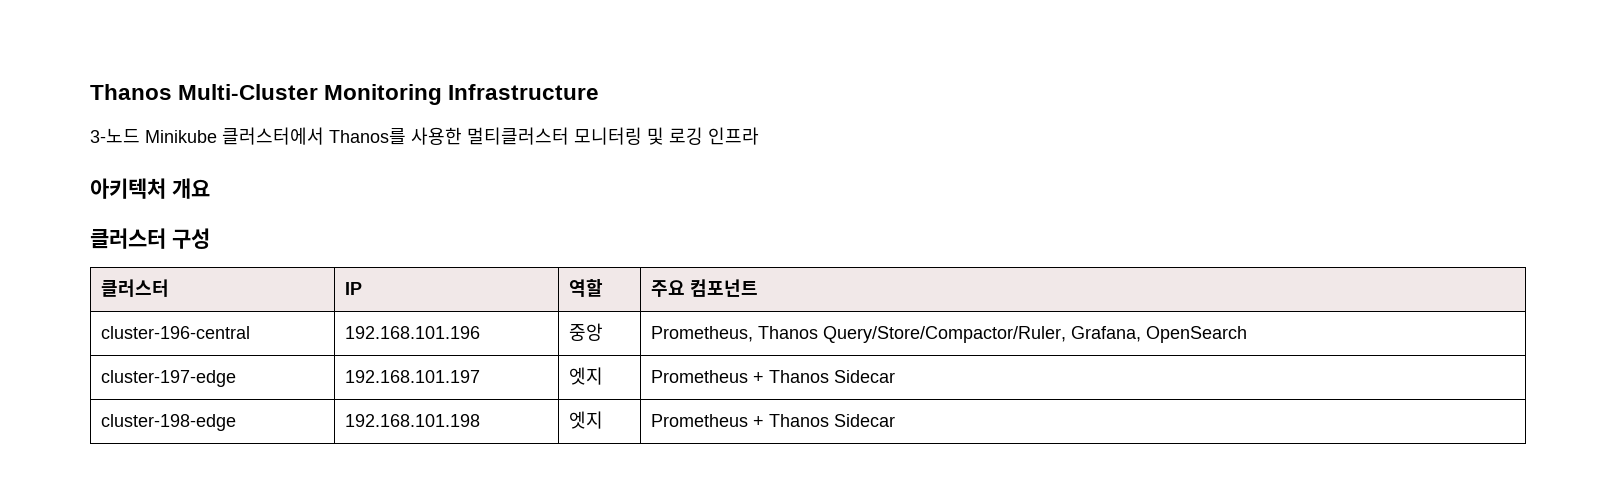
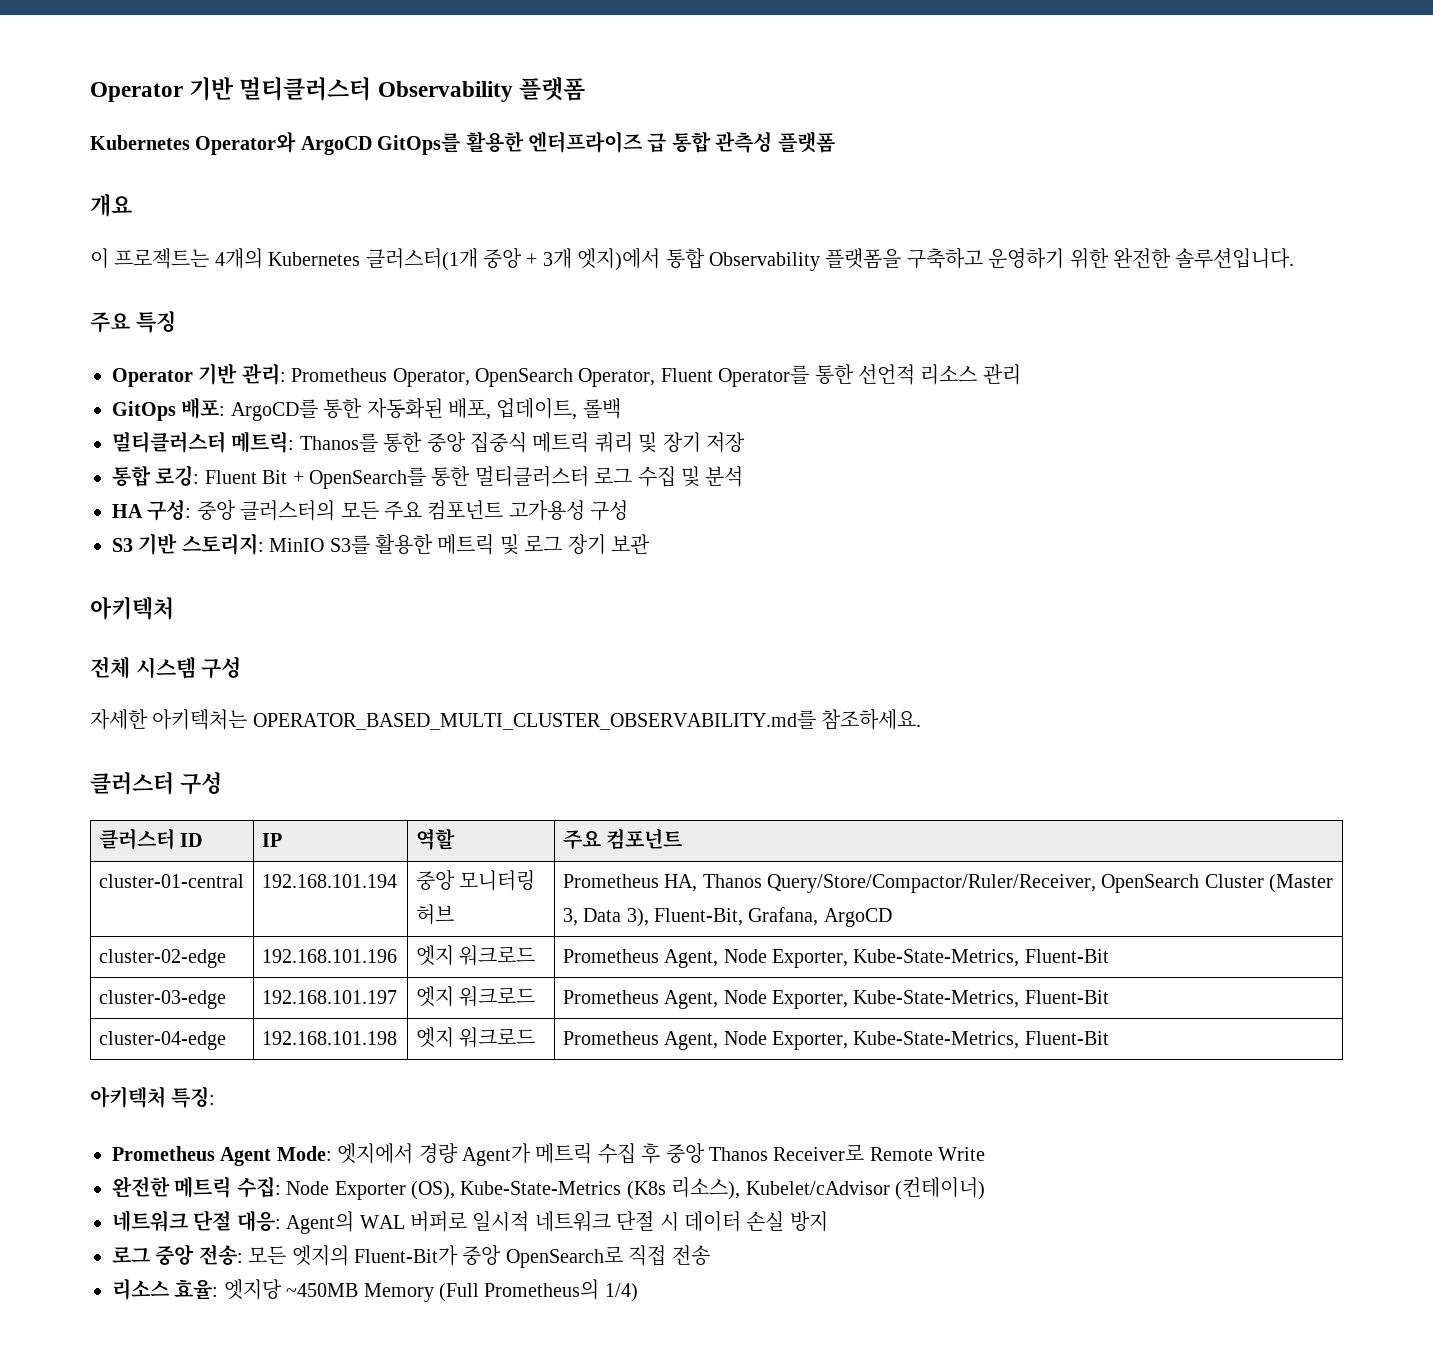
- Thanos Multi-Cluster Monitoring Infrastructure
- 3-노드 Minikube 클러스터에서 Thanos를 사용한 멀티클러스터 모니터링 및 로깅 인프라
- 아키텍처 개요
+ Operator 기반 멀티클러스터 Observability 플랫폼
+ Kubernetes Operator와 ArgoCD GitOps를 활용한 엔터프라이즈 급 통합 관측성 플랫폼
+ 개요
+ 이 프로젝트는 4개의 Kubernetes 클러스터(1개 중앙 + 3개 엣지)에서 통합 Observability 플랫폼을 구축하고 운영하기 위한 완전한 솔루션입니다.
+ 주요 특징
+ Operator 기반 관리: Prometheus Operator, OpenSearch Operator, Fluent Operator를 통한 선언적 리소스 관리
+ GitOps 배포: ArgoCD를 통한 자동화된 배포, 업데이트, 롤백
+ 멀티클러스터 메트릭: Thanos를 통한 중앙 집중식 메트릭 쿼리 및 장기 저장
+ 통합 로깅: Fluent Bit + OpenSearch를 통한 멀티클러스터 로그 수집 및 분석
+ HA 구성: 중앙 클러스터의 모든 주요 컴포넌트 고가용성 구성
+ S3 기반 스토리지: MinIO S3를 활용한 메트릭 및 로그 장기 보관
+ 아키텍처
+ 전체 시스템 구성
+ 자세한 아키텍처는 OPERATOR_BASED_MULTI_CLUSTER_OBSERVABILITY.md를 참조하세요.
- 클러스터 | IP | 역할 | 주요 컴포넌트
+ 클러스터 ID | IP | 역할 | 주요 컴포넌트
- cluster-196-central | 192.168.101.196 | 중앙 | Prometheus, Thanos Query/Store/Compactor/Ruler, Grafana, OpenSearch
- cluster-197-edge | 192.168.101.197 | 엣지 | Prometheus + Thanos Sidecar
- cluster-198-edge | 192.168.101.198 | 엣지 | Prometheus + Thanos Sidecar
+ cluster-01-central | 192.168.101.194 | 중앙 모니터링 허브 | Prometheus HA, Thanos Query/Store/Compactor/Ruler/Receiver, OpenSearch Cluster (Master 3, Data 3), Fluent-Bit, Grafana, ArgoCD
+ cluster-02-edge | 192.168.101.196 | 엣지 워크로드 | Prometheus Agent, Node Exporter, Kube-State-Metrics, Fluent-Bit
+ cluster-03-edge | 192.168.101.197 | 엣지 워크로드 | Prometheus Agent, Node Exporter, Kube-State-Metrics, Fluent-Bit
+ cluster-04-edge | 192.168.101.198 | 엣지 워크로드 | Prometheus Agent, Node Exporter, Kube-State-Metrics, Fluent-Bit
+ 아키텍처 특징:
+ Prometheus Agent Mode: 엣지에서 경량 Agent가 메트릭 수집 후 중앙 Thanos Receiver로 Remote Write
+ 완전한 메트릭 수집: Node Exporter (OS), Kube-State-Metrics (K8s 리소스), Kubelet/cAdvisor (컨테이너)
+ 네트워크 단절 대응: Agent의 WAL 버퍼로 일시적 네트워크 단절 시 데이터 손실 방지
+ 로그 중앙 전송: 모든 엣지의 Fluent-Bit가 중앙 OpenSearch로 직접 전송
+ 리소스 효율: 엣지당 ~450MB Memory (Full Prometheus의 1/4)

